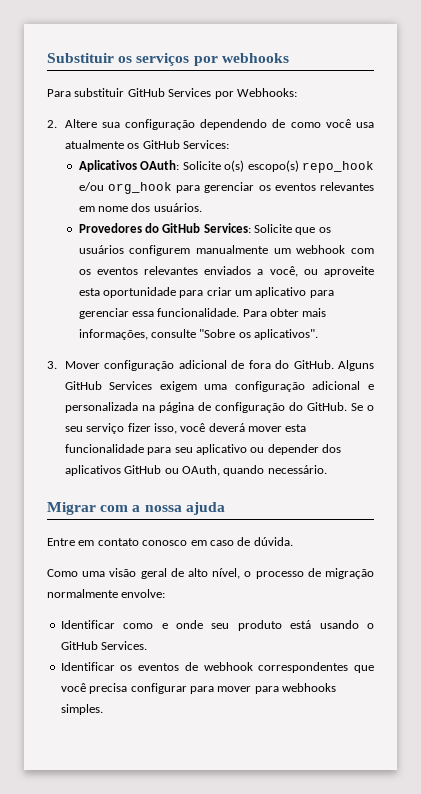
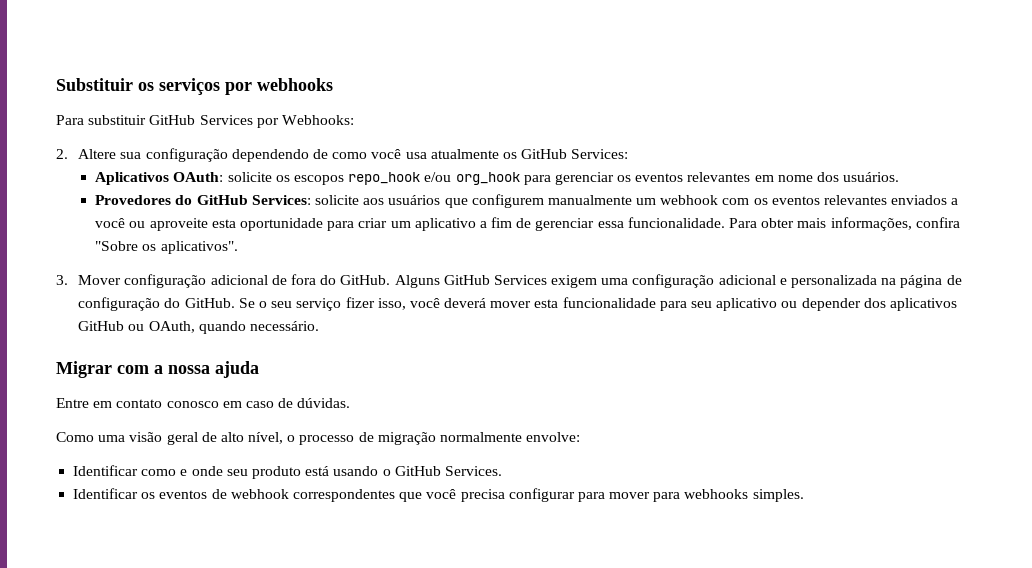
- Aplicativos OAuth: Solicite o(s) escopo(s) repo_hook e/ou org_hook para gerenciar os eventos relevantes em nome dos usuários.
+ Aplicativos OAuth: solicite os escopos repo_hook e/ou org_hook para gerenciar os eventos relevantes em nome dos usuários.
- Provedores do GitHub Services: Solicite que os usuários configurem manualmente um webhook com os eventos relevantes enviados a você, ou aproveite esta oportunidade para criar um aplicativo para gerenciar essa funcionalidade.
+ Provedores do GitHub Services: solicite aos usuários que configurem manualmente um webhook com os eventos relevantes enviados a você ou aproveite esta oportunidade para criar um aplicativo a fim de gerenciar essa funcionalidade.
- Para obter mais informações, consulte "Sobre os aplicativos".
+ Para obter mais informações, confira "Sobre os aplicativos".
- Entre em contato conosco em caso de dúvida.
+ Entre em contato conosco em caso de dúvidas.

